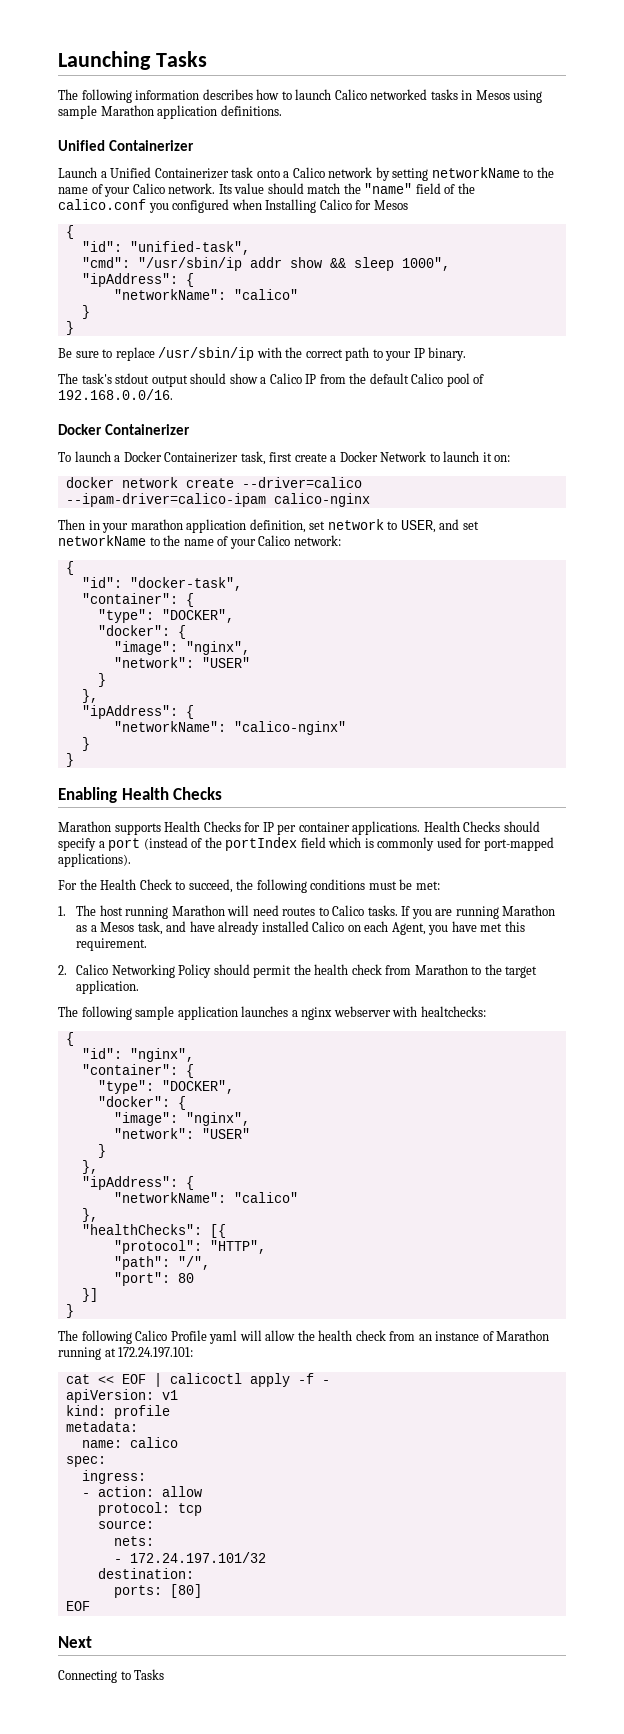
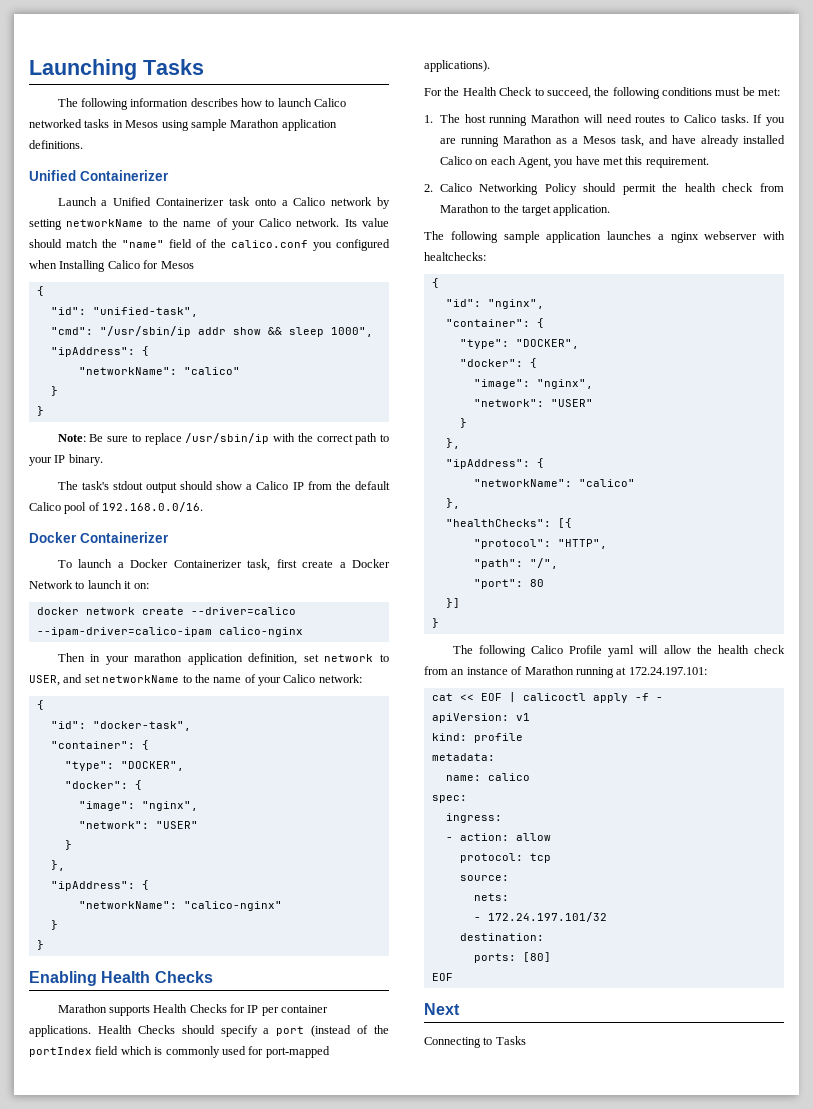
- Be sure to replace /usr/sbin/ip with the correct path to your IP binary.
+ Note: Be sure to replace /usr/sbin/ip with the correct path to your IP binary.

